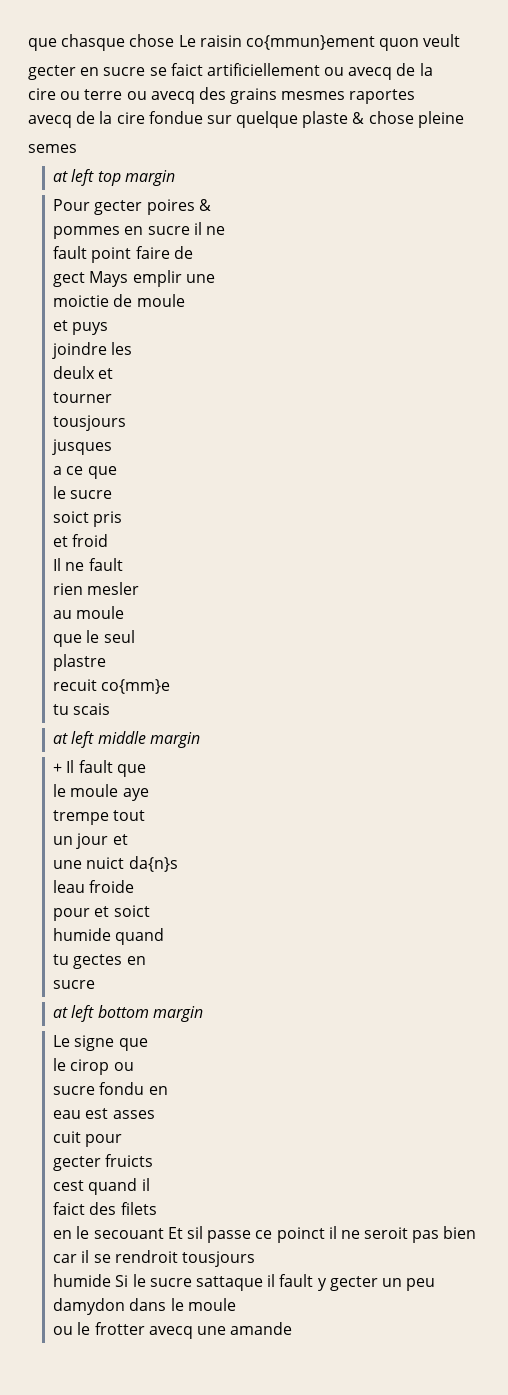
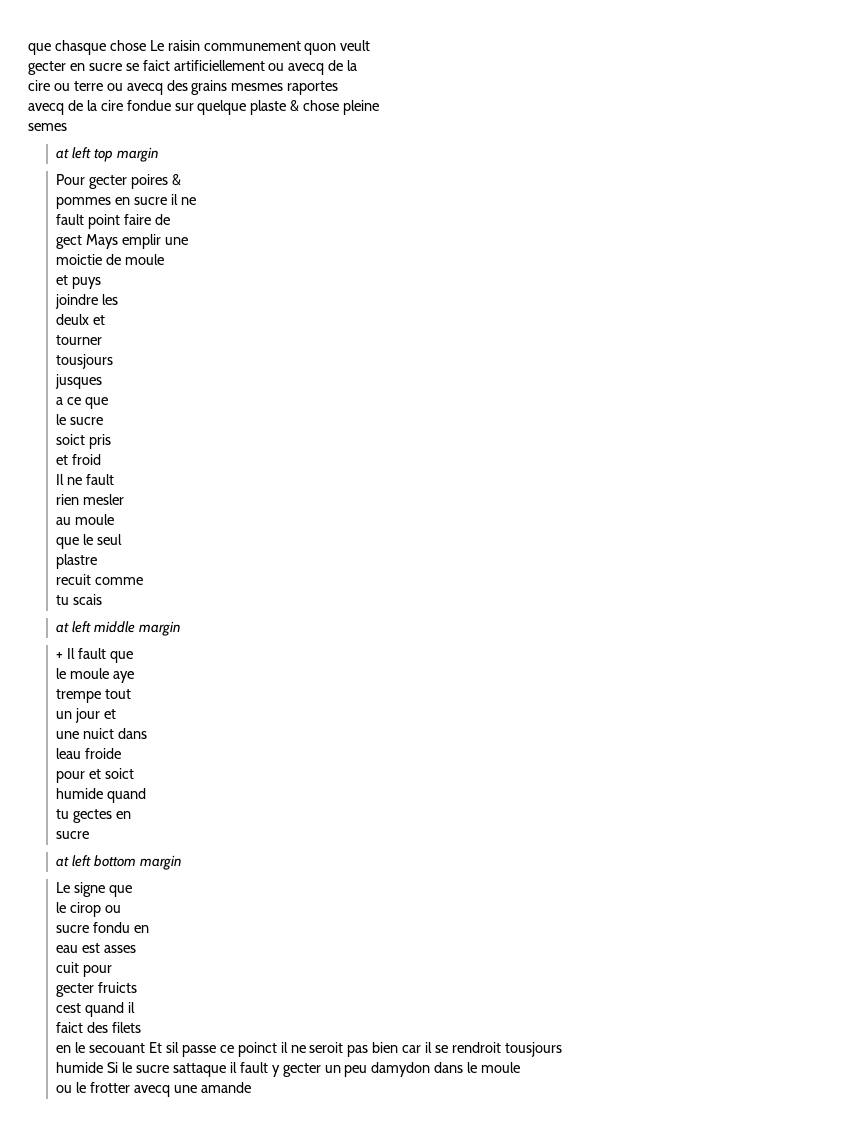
- que chasque chose Le raisin co{mmun}ement quon veult
+ que chasque chose Le raisin communement quon veult
- recuit co{mm}e
+ recuit comme
- une nuict da{n}s
+ une nuict dans

